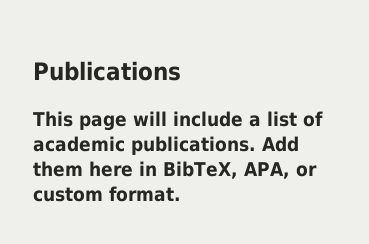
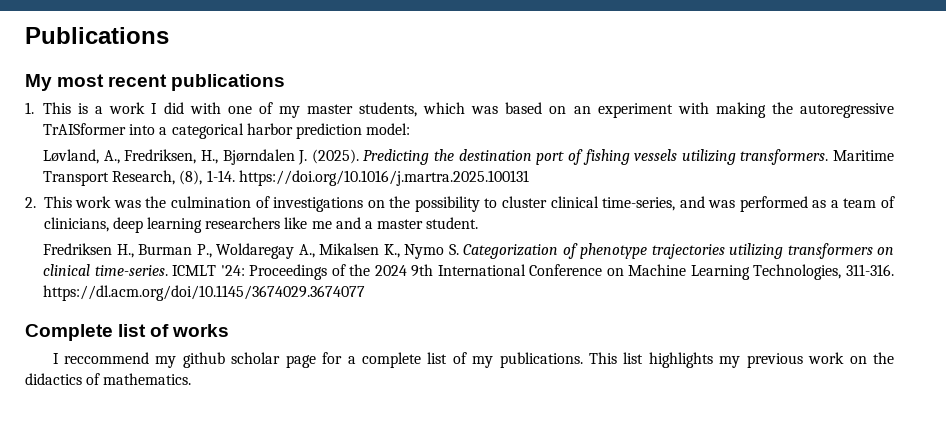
- This page will include a list of academic publications. Add them here in BibTeX, APA, or custom format.
+ My most recent publications
+ 1. This is a work I did with one of my master students, which was based on an experiment with making the autoregressive TrAISformer into a categorical harbor prediction model:
+ Løvland, A., Fredriksen, H., Bjørndalen J. (2025). Predicting the destination port of fishing vessels utilizing transformers. Maritime Transport Research, (8), 1-14. https://doi.org/10.1016/j.martra.2025.100131
+ 2. This work was the culmination of investigations on the possibility to cluster clinical time-series, and was performed as a team of clinicians, deep learning researchers like me and a master student.
+ Fredriksen H., Burman P., Woldaregay A., Mikalsen K., Nymo S. Categorization of phenotype trajectories utilizing transformers on clinical time-series. ICMLT '24: Proceedings of the 2024 9th International Conference on Machine Learning Technologies, 311-316. https://dl.acm.org/doi/10.1145/3674029.3674077
+ Complete list of works
+ I reccommend my github scholar page for a complete list of my publications. This list highlights my previous work on the didactics of mathematics.

